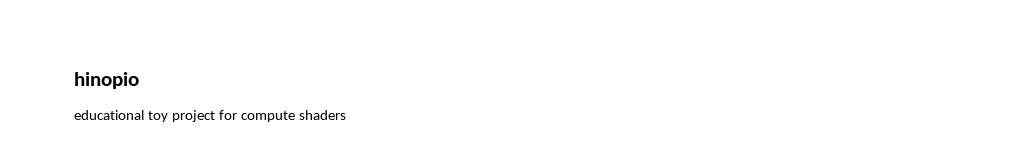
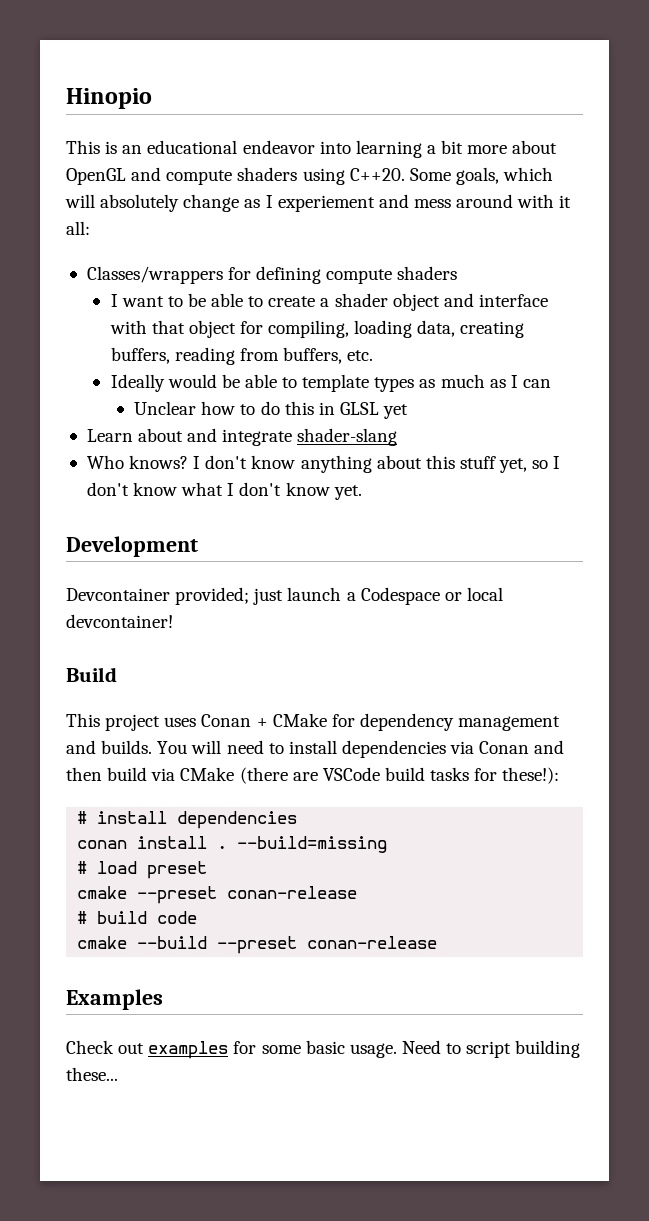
- hinopio
- educational toy project for compute shaders
+ Hinopio
+ This is an educational endeavor into learning a bit more about OpenGL and compute shaders using C++20. Some goals, which will absolutely change as I experiement and mess around with it all:
+ Classes/wrappers for defining compute shaders
+ I want to be able to create a shader object and interface with that object for compiling, loading data, creating buffers, reading from buffers, etc.
+ Ideally would be able to template types as much as I can
+ Unclear how to do this in GLSL yet
+ Learn about and integrate shader-slang
+ Who knows? I don't know anything about this stuff yet, so I don't know what I don't know yet.
+ Development
+ Devcontainer provided; just launch a Codespace or local devcontainer!
+ Build
+ This project uses Conan + CMake for dependency management and builds. You will need to install dependencies via Conan and then build via CMake (there are VSCode build tasks for these!):
+ # install dependencies
+ conan install . --build=missing
+ # load preset
+ cmake --preset conan-release
+ # build code
+ cmake --build --preset conan-release
+ Examples
+ Check out examples for some basic usage. Need to script building these...

